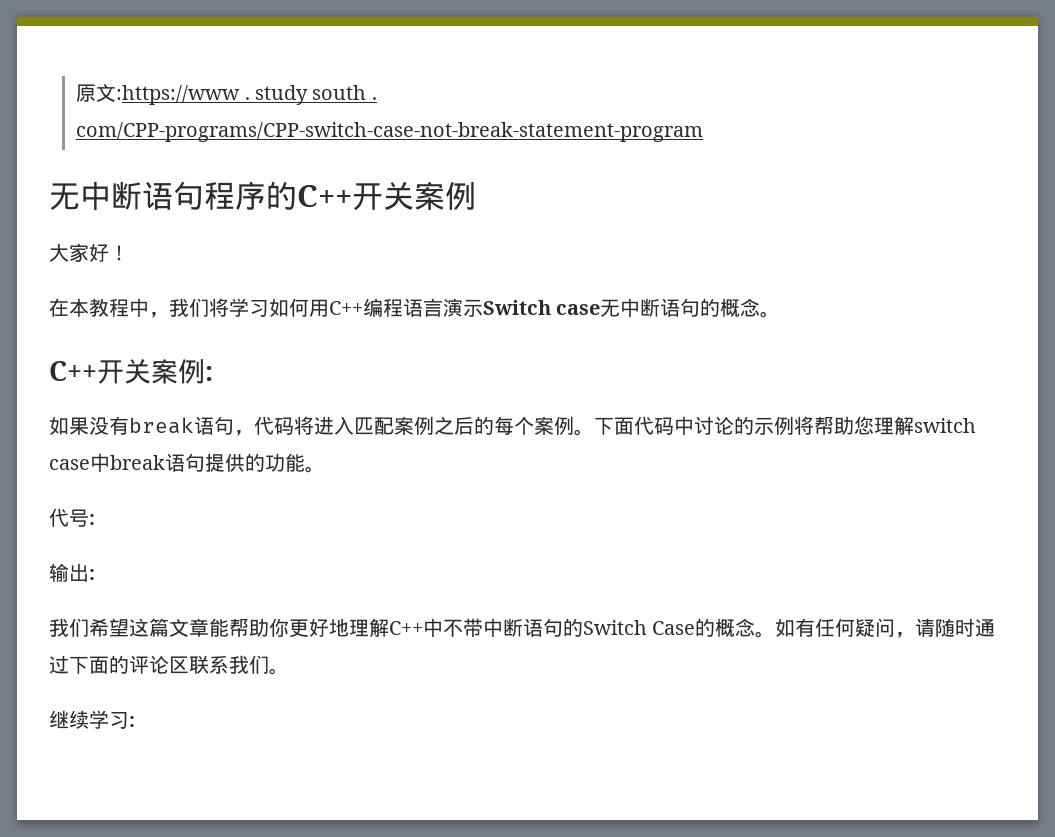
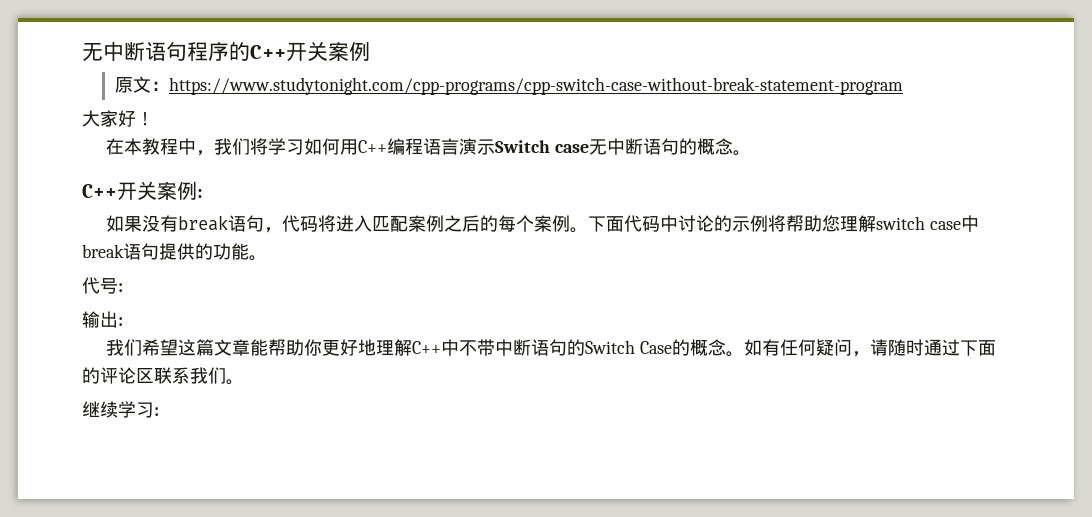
- 原文:https://www . study south . com/CPP-programs/CPP-switch-case-not-break-statement-program
+ 原文：https://www.studytonight.com/cpp-programs/cpp-switch-case-without-break-statement-program

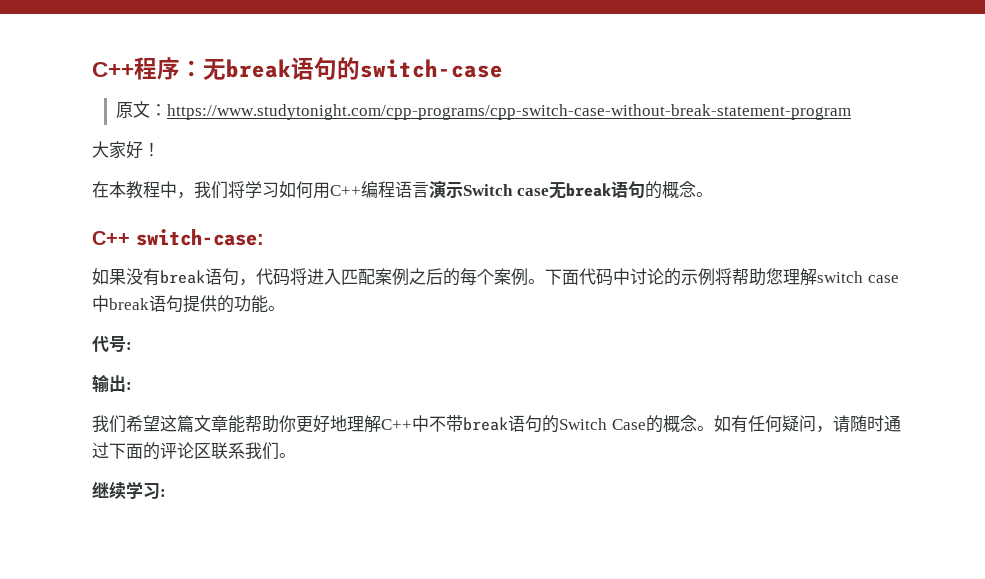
- 无中断语句程序的C++开关案例
+ C++程序：无break语句的switch-case
- 在本教程中，我们将学习如何用C++编程语言演示Switch case无中断语句的概念。
+ 在本教程中，我们将学习如何用C++编程语言演示Switch case无break语句的概念。
- C++开关案例:
+ C++ switch-case:
- 我们希望这篇文章能帮助你更好地理解C++中不带中断语句的Switch Case的概念。
+ 我们希望这篇文章能帮助你更好地理解C++中不带break语句的Switch Case的概念。

